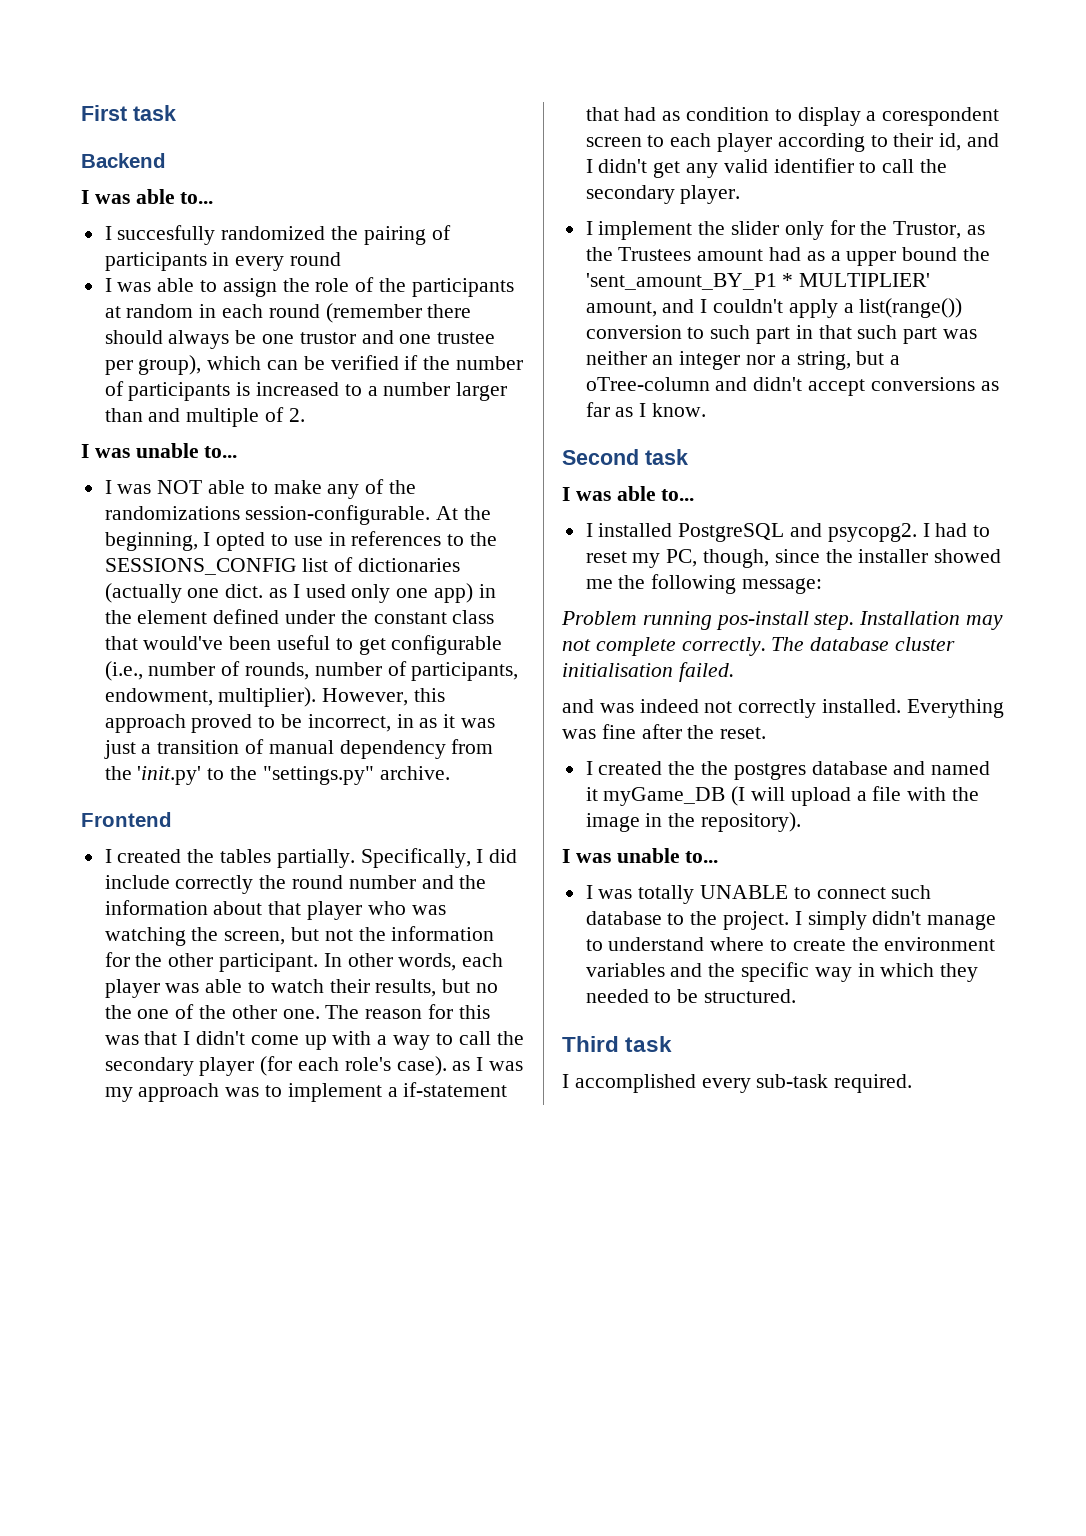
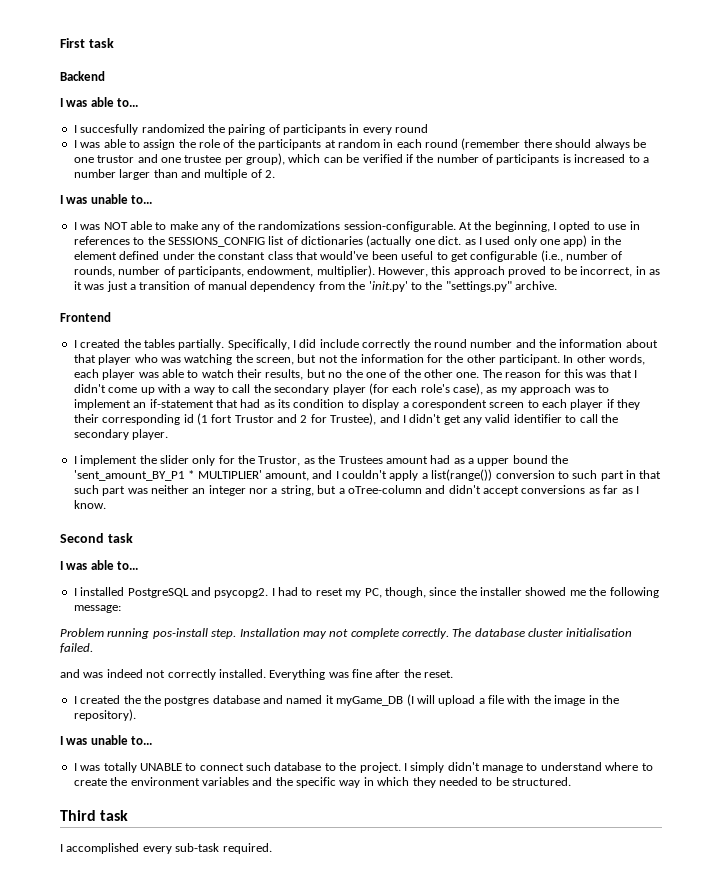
- The reason for this was that I didn't come up with a way to call the secondary player (for each role's case). as I was my approach was to implement a if-statement that had as condition to display a corespondent screen to each player according to their id, and I didn't get any valid identifier to call the secondary player.
+ The reason for this was that I didn't come up with a way to call the secondary player (for each role's case), as my approach was to implement an if-statement that had as its condition to display a corespondent screen to each player if they their corresponding id (1 fort Trustor and 2 for Trustee), and I didn't get any valid identifier to call the secondary player.

